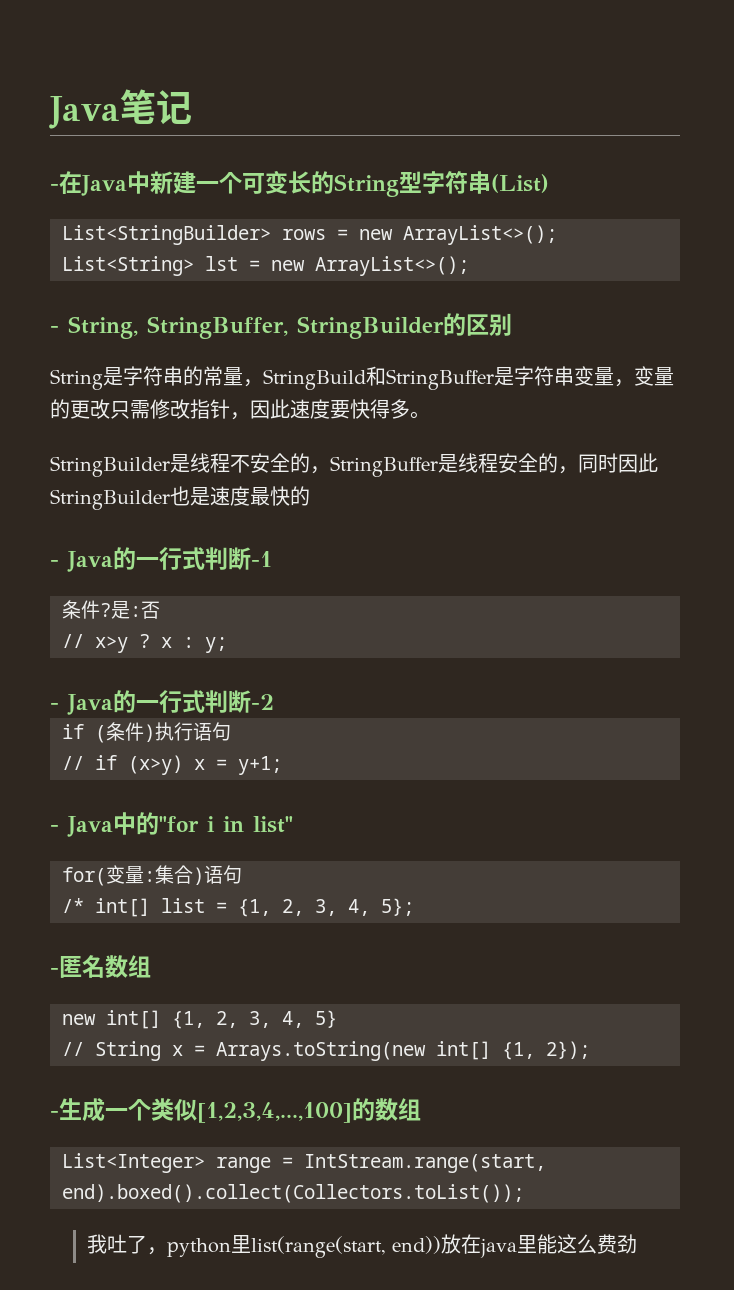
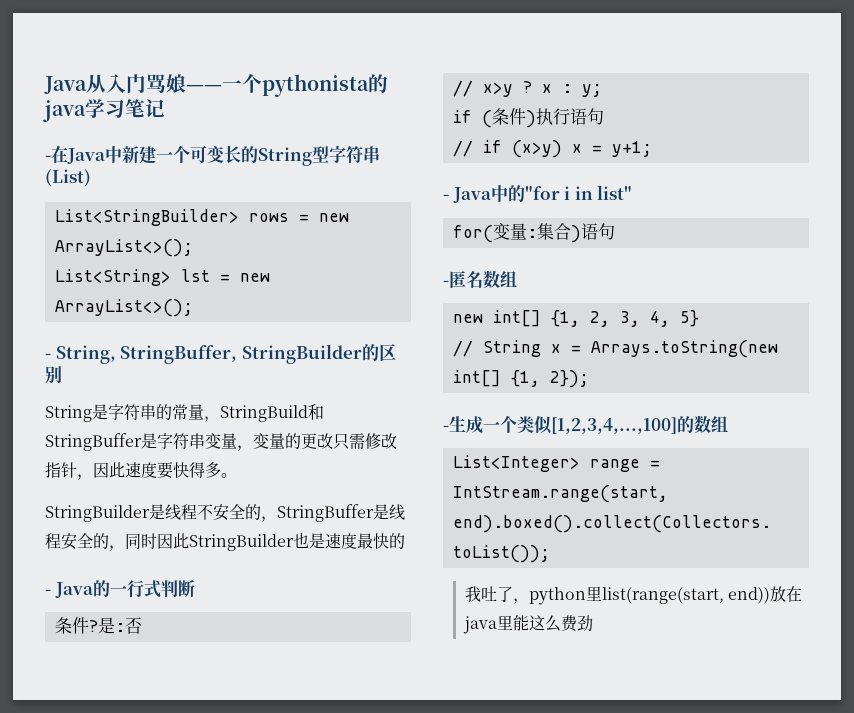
- Java笔记
+ Java从入门骂娘——一个pythonista的java学习笔记
- - Java的一行式判断-1
+ - Java的一行式判断
- - Java的一行式判断-2
- /* int[] list = {1, 2, 3, 4, 5};

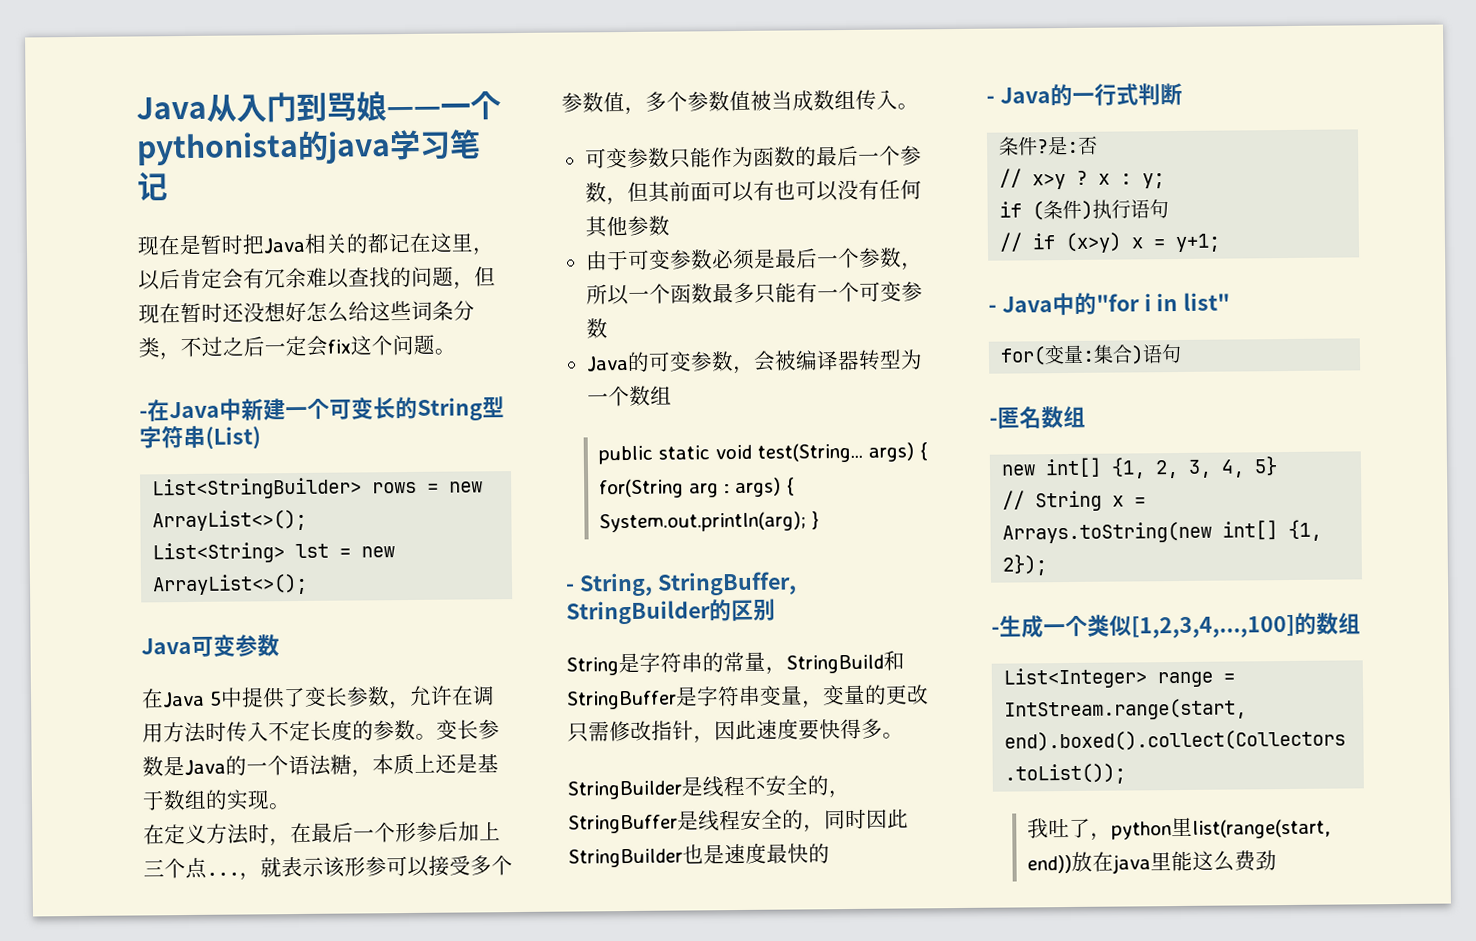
- Java从入门骂娘——一个pythonista的java学习笔记
+ Java从入门到骂娘——一个pythonista的java学习笔记
+ 现在是暂时把Java相关的都记在这里，以后肯定会有冗余难以查找的问题，但现在暂时还没想好怎么给这些词条分类，不过之后一定会fix这个问题。
+ Java可变参数
+ 在Java 5中提供了变长参数，允许在调用方法时传入不定长度的参数。变长参数是Java的一个语法糖，本质上还是基于数组的实现。
+ 在定义方法时，在最后一个形参后加上三个点...，就表示该形参可以接受多个参数值，多个参数值被当成数组传入。
+ 可变参数只能作为函数的最后一个参数，但其前面可以有也可以没有任何其他参数
+ 由于可变参数必须是最后一个参数，所以一个函数最多只能有一个可变参数
+ Java的可变参数，会被编译器转型为一个数组
+ public static void test(String... args) { for(String arg : args) { System.out.println(arg); }

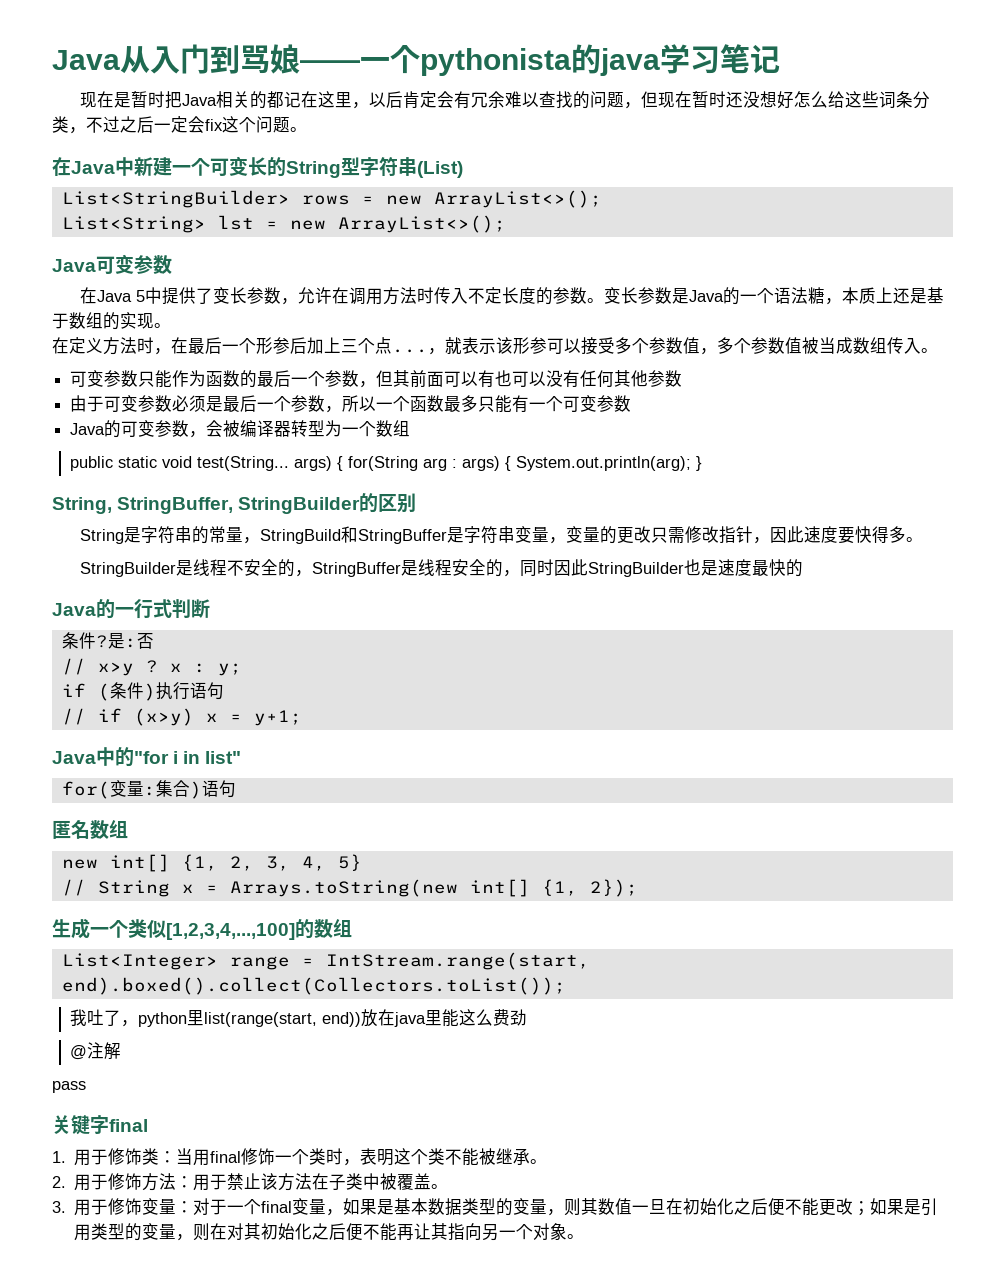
- -在Java中新建一个可变长的String型字符串(List)
+ 在Java中新建一个可变长的String型字符串(List)
- - String, StringBuffer, StringBuilder的区别
+ String, StringBuffer, StringBuilder的区别
- - Java的一行式判断
+ Java的一行式判断
- - Java中的"for i in list"
+ Java中的"for i in list"
- -匿名数组
+ 匿名数组
- -生成一个类似[1,2,3,4,...,100]的数组
+ 生成一个类似[1,2,3,4,...,100]的数组
+ @注解
+ pass
+ 关键字final
+ 1.用于修饰类：当用final修饰一个类时，表明这个类不能被继承。
+ 2.用于修饰方法：用于禁止该方法在子类中被覆盖。
+ 3.用于修饰变量：对于一个final变量，如果是基本数据类型的变量，则其数值一旦在初始化之后便不能更改；如果是引用类型的变量，则在对其初始化之后便不能再让其指向另一个对象。

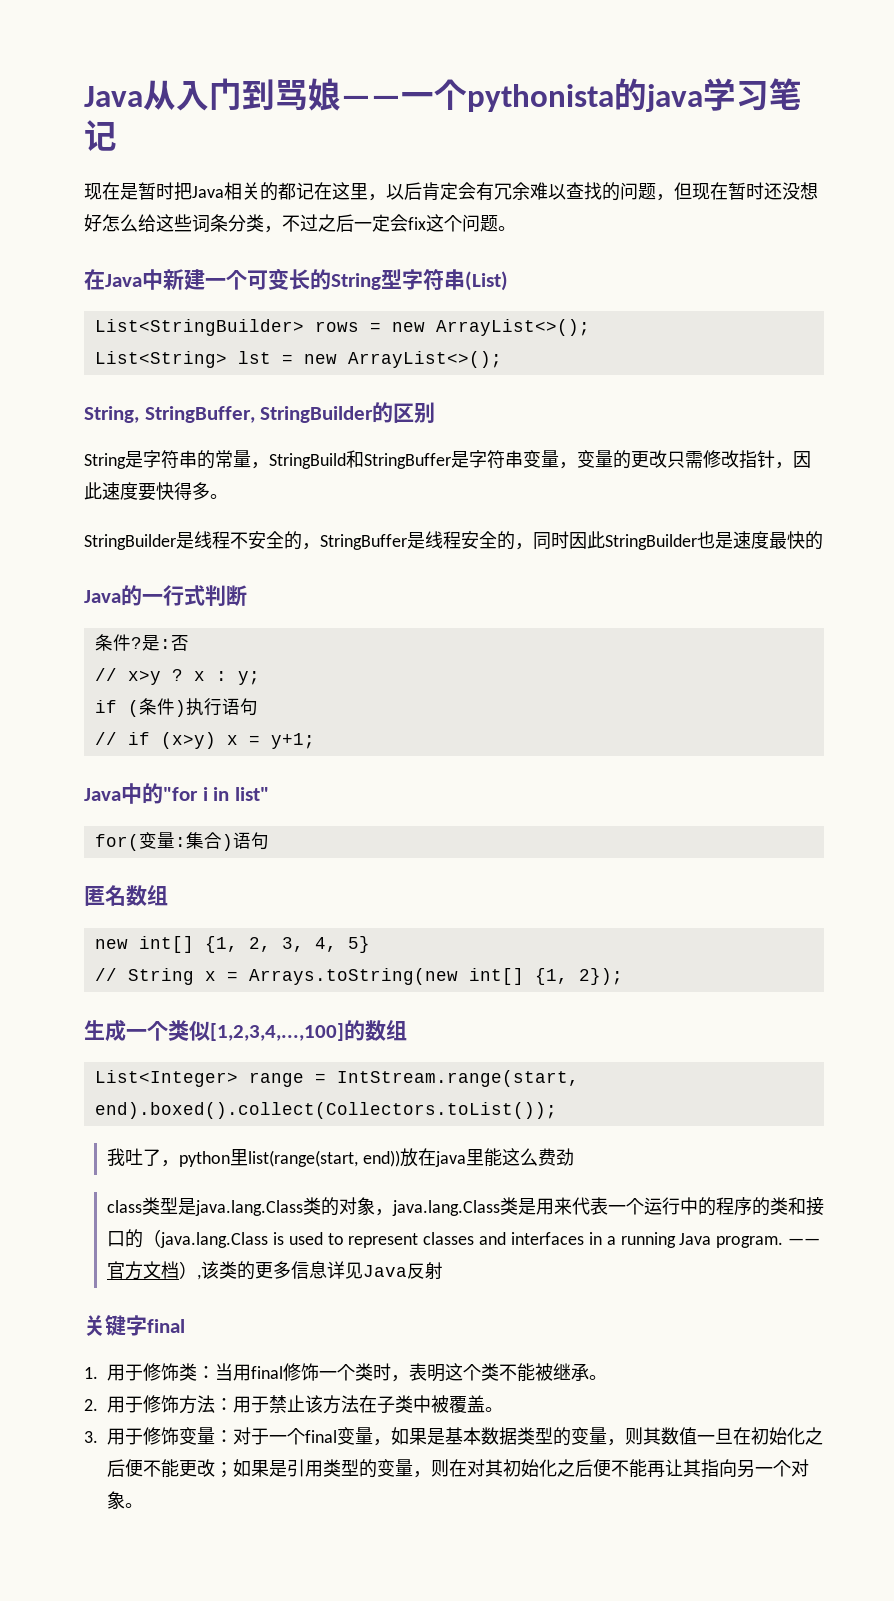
- Java可变参数
- 在Java 5中提供了变长参数，允许在调用方法时传入不定长度的参数。变长参数是Java的一个语法糖，本质上还是基于数组的实现。
- 在定义方法时，在最后一个形参后加上三个点...，就表示该形参可以接受多个参数值，多个参数值被当成数组传入。
- 可变参数只能作为函数的最后一个参数，但其前面可以有也可以没有任何其他参数
- 由于可变参数必须是最后一个参数，所以一个函数最多只能有一个可变参数
- Java的可变参数，会被编译器转型为一个数组
- public static void test(String... args) { for(String arg : args) { System.out.println(arg); }
- @注解
- pass
+ class类型是java.lang.Class类的对象，java.lang.Class类是用来代表一个运行中的程序的类和接口的（java.lang.Class is used to represent classes and interfaces in a running Java program. ——官方文档）,该类的更多信息详见Java反射

